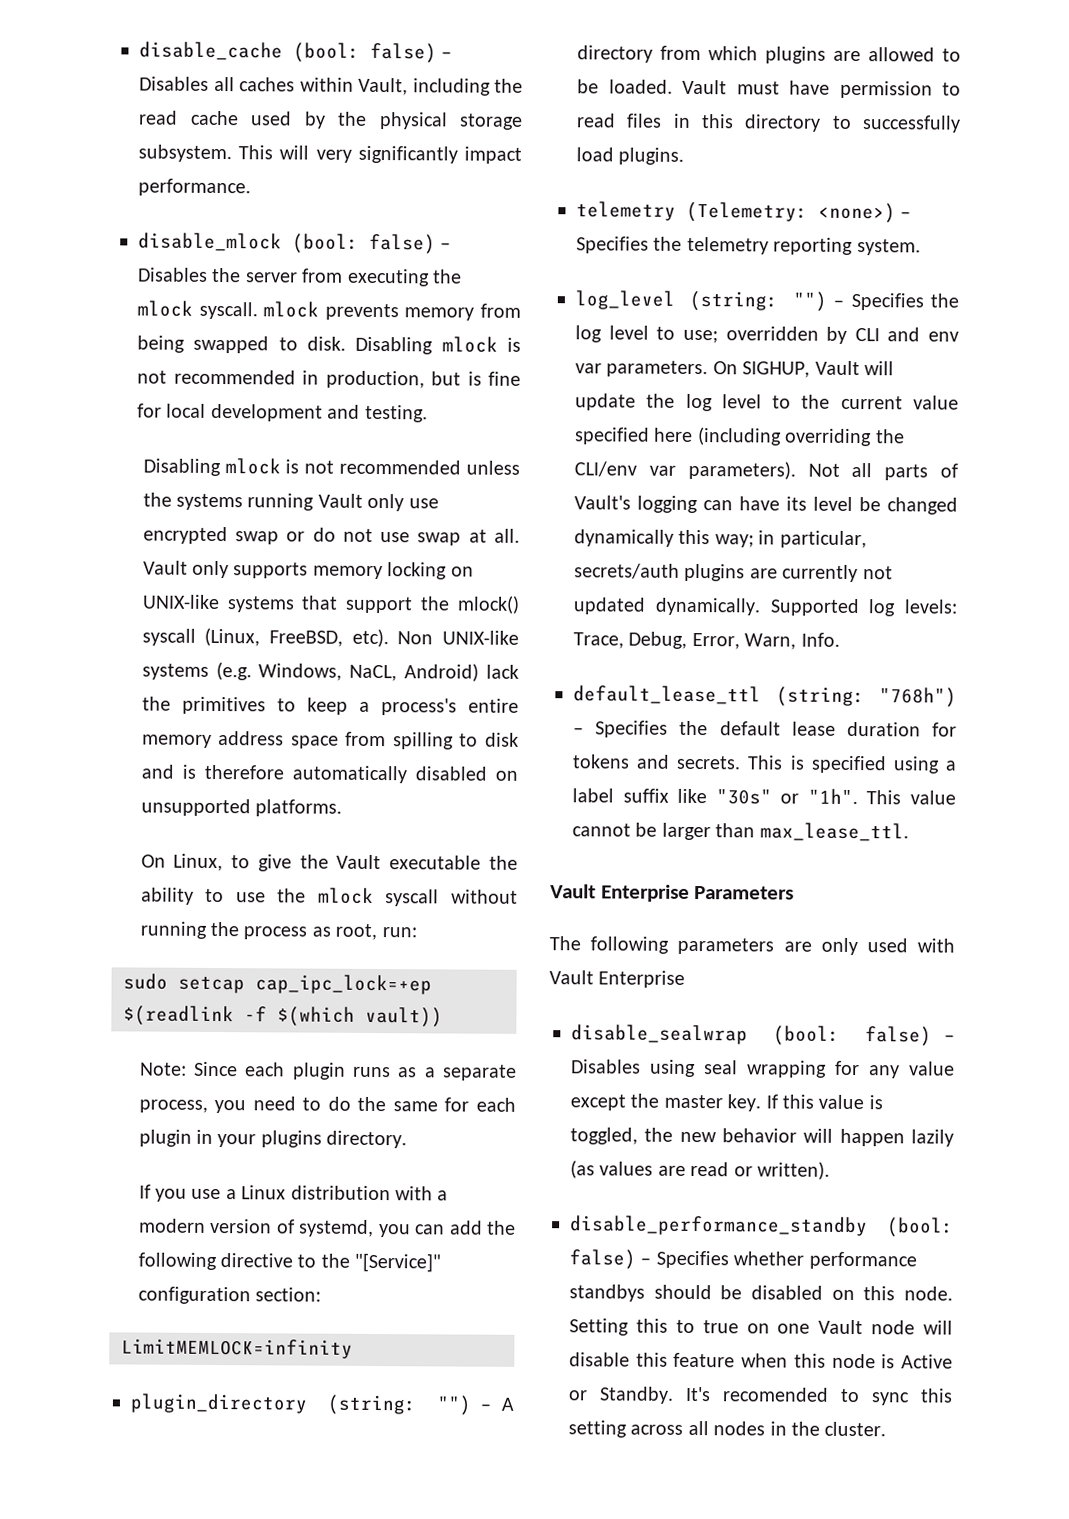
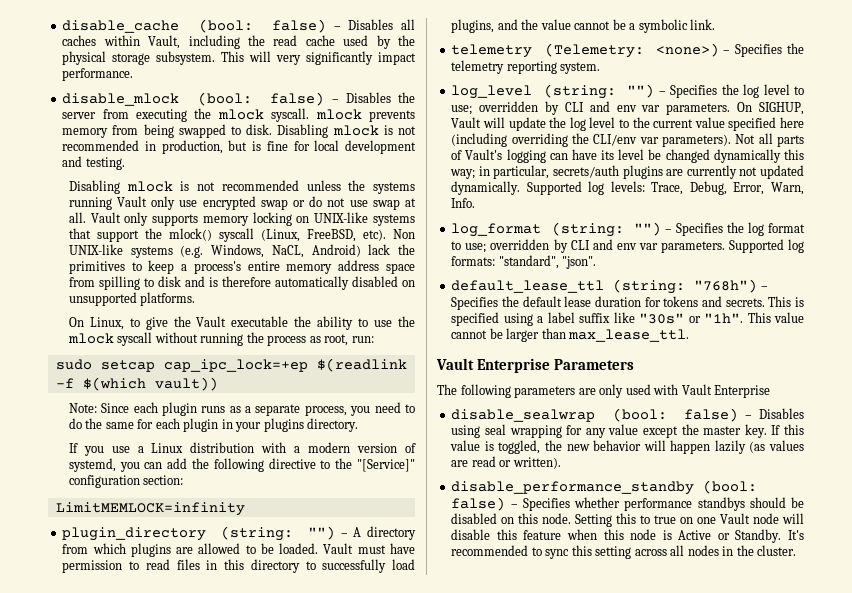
- Vault must have permission to read files in this directory to successfully load plugins.
+ Vault must have permission to read files in this directory to successfully load plugins, and the value cannot be a symbolic link.
+ log_format (string: "") – Specifies the log format to use; overridden by CLI and env var parameters. Supported log formats: "standard", "json".
- It's recomended to sync this setting across all nodes in the cluster.
+ It's recommended to sync this setting across all nodes in the cluster.

